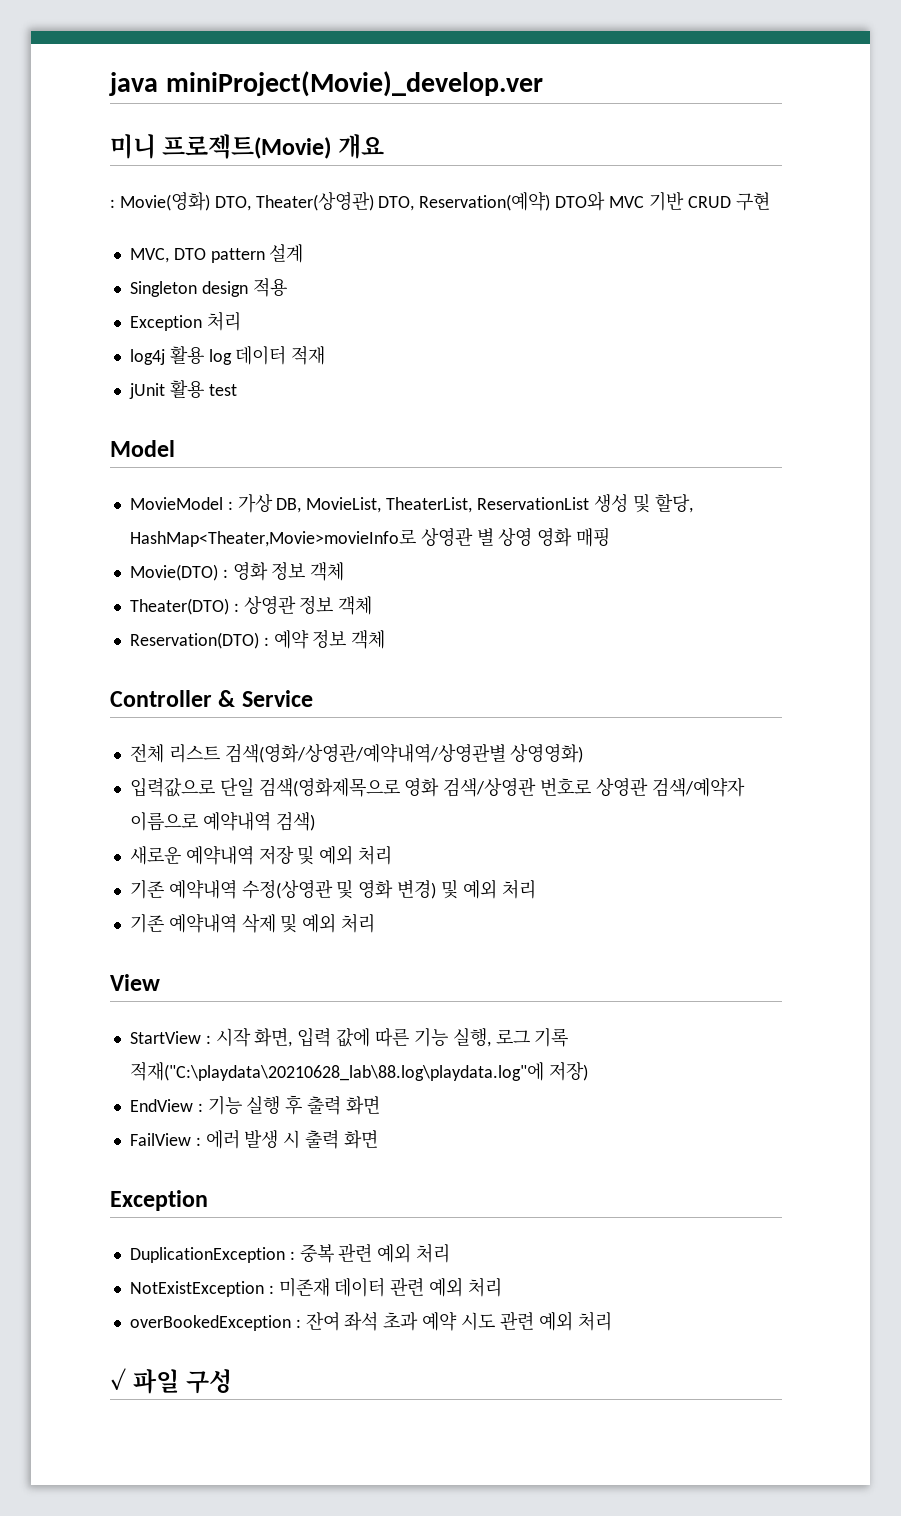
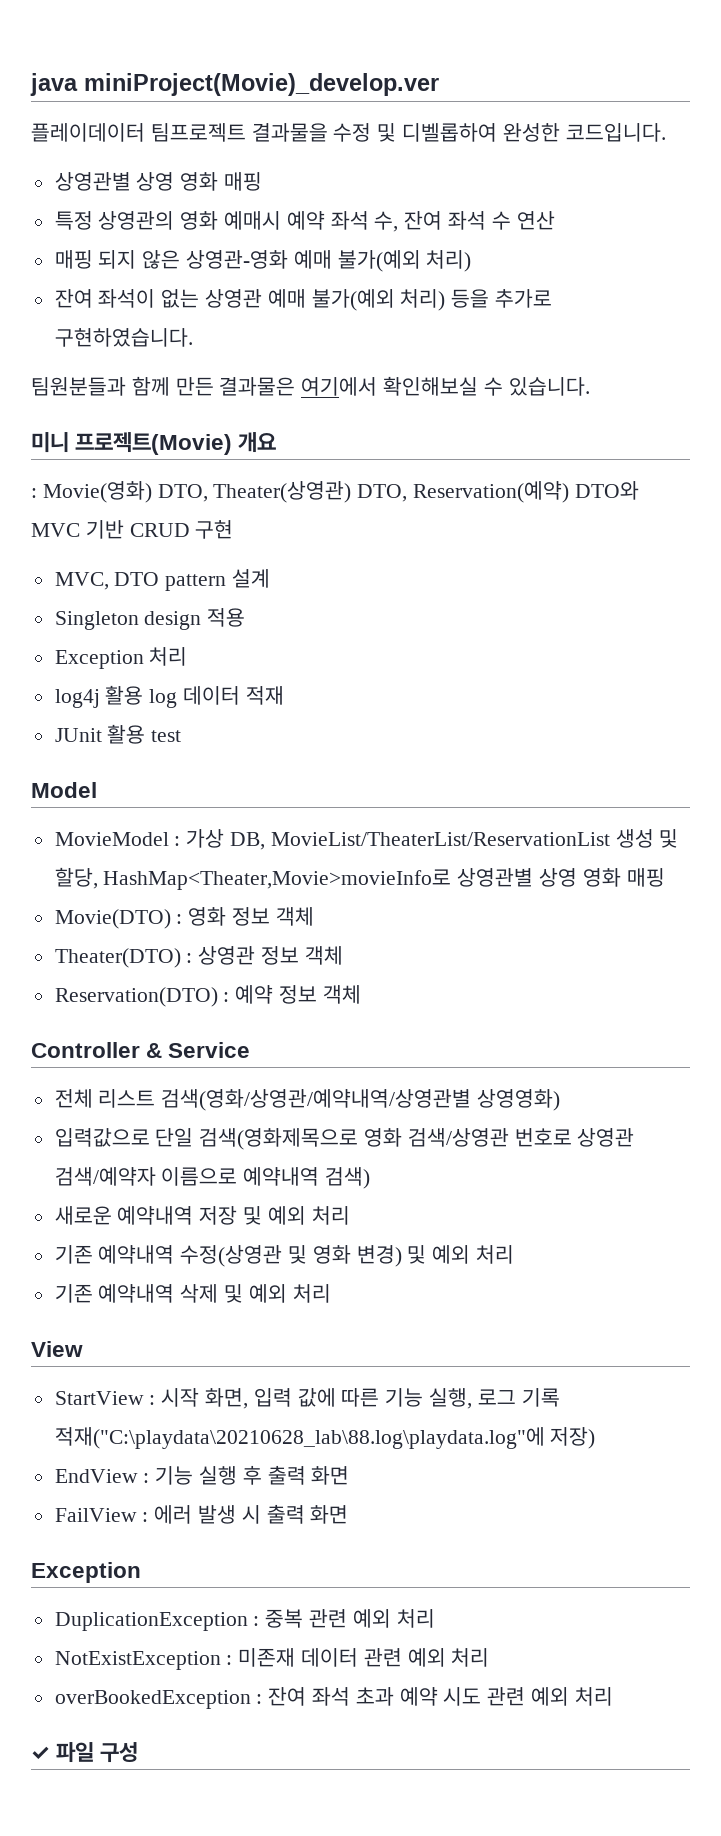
+ 플레이데이터 팀프로젝트 결과물을 수정 및 디벨롭하여 완성한 코드입니다.
+ 상영관별 상영 영화 매핑
+ 특정 상영관의 영화 예매시 예약 좌석 수, 잔여 좌석 수 연산
+ 매핑 되지 않은 상영관-영화 예매 불가(예외 처리)
+ 잔여 좌석이 없는 상영관 예매 불가(예외 처리) 등을 추가로 구현하였습니다.
+ 팀원분들과 함께 만든 결과물은 여기에서 확인해보실 수 있습니다.
- jUnit 활용 test
+ JUnit 활용 test
- MovieModel : 가상 DB, MovieList, TheaterList, ReservationList 생성 및 할당, HashMap<Theater,Movie>movieInfo로 상영관 별 상영 영화 매핑
+ MovieModel : 가상 DB, MovieList/TheaterList/ReservationList 생성 및 할당, HashMap<Theater,Movie>movieInfo로 상영관별 상영 영화 매핑

